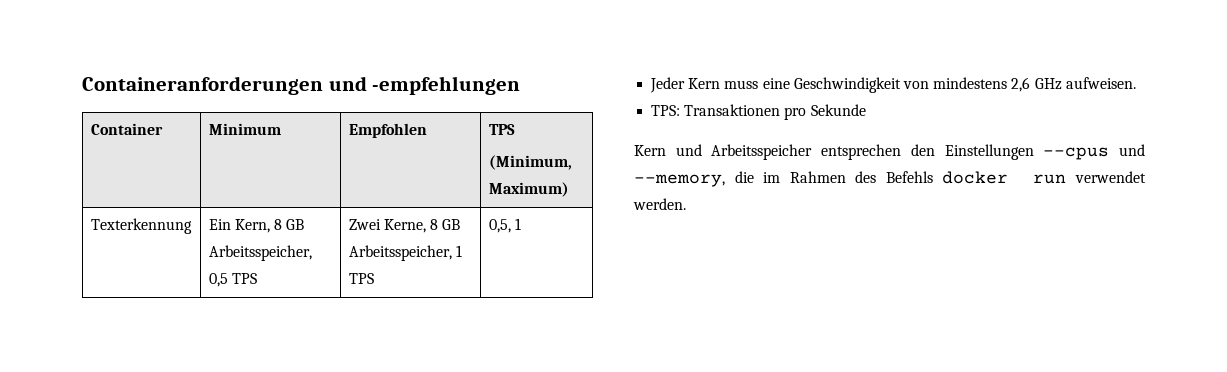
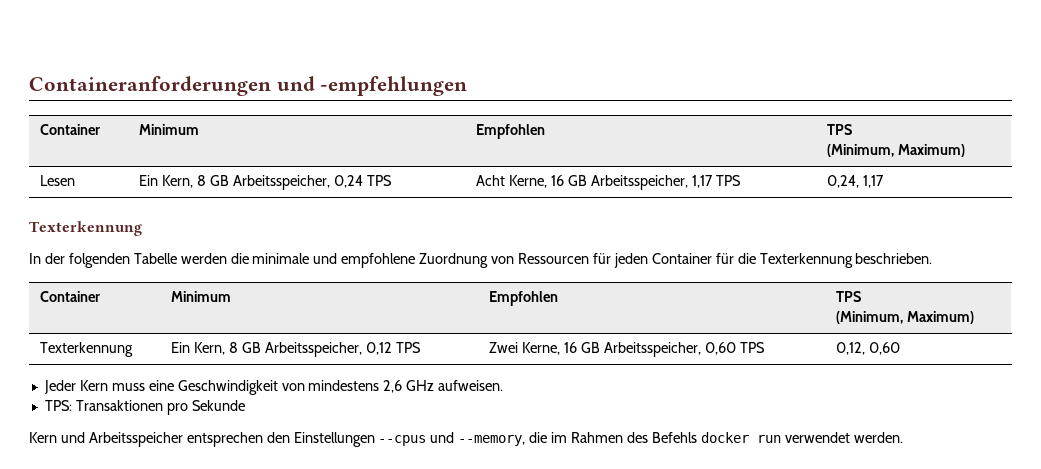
+ Lesen | Ein Kern, 8 GB Arbeitsspeicher, 0,24 TPS | Acht Kerne, 16 GB Arbeitsspeicher, 1,17 TPS | 0,24, 1,17
+ Texterkennung
+ In der folgenden Tabelle werden die minimale und empfohlene Zuordnung von Ressourcen für jeden Container für die Texterkennung beschrieben.
+ Container | Minimum | Empfohlen | TPS
+ (Minimum, Maximum)
- Texterkennung | Ein Kern, 8 GB Arbeitsspeicher, 0,5 TPS | Zwei Kerne, 8 GB Arbeitsspeicher, 1 TPS | 0,5, 1
+ Texterkennung | Ein Kern, 8 GB Arbeitsspeicher, 0,12 TPS | Zwei Kerne, 16 GB Arbeitsspeicher, 0,60 TPS | 0,12, 0,60

